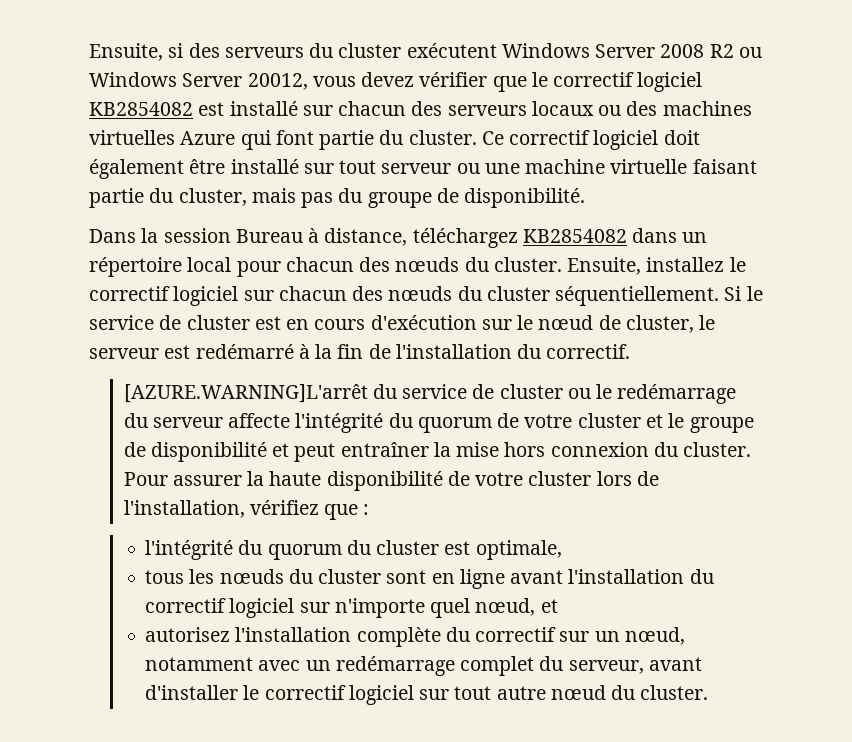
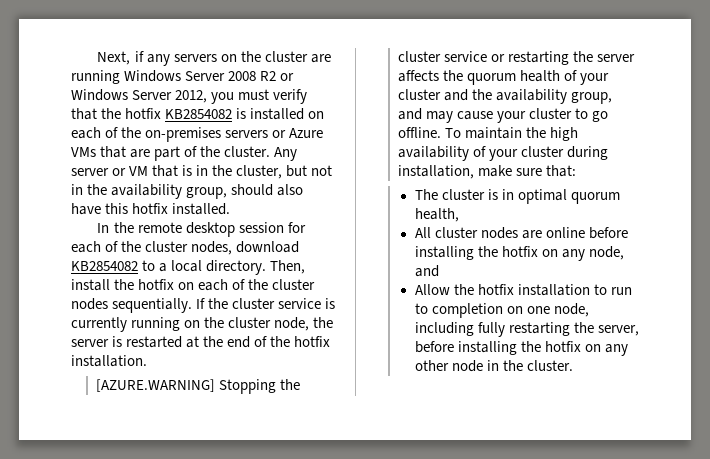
- Ensuite, si des serveurs du cluster exécutent Windows Server 2008 R2 ou Windows Server 20012, vous devez vérifier que le correctif logiciel KB2854082 est installé sur chacun des serveurs locaux ou des machines virtuelles Azure qui font partie du cluster. Ce correctif logiciel doit également être installé sur tout serveur ou une machine virtuelle faisant partie du cluster, mais pas du groupe de disponibilité.
- Dans la session Bureau à distance, téléchargez KB2854082 dans un répertoire local pour chacun des nœuds du cluster. Ensuite, installez le correctif logiciel sur chacun des nœuds du cluster séquentiellement. Si le service de cluster est en cours d'exécution sur le nœud de cluster, le serveur est redémarré à la fin de l'installation du correctif.
- [AZURE.WARNING]L'arrêt du service de cluster ou le redémarrage du serveur affecte l'intégrité du quorum de votre cluster et le groupe de disponibilité et peut entraîner la mise hors connexion du cluster. Pour assurer la haute disponibilité de votre cluster lors de l'installation, vérifiez que :
- l'intégrité du quorum du cluster est optimale,
- tous les nœuds du cluster sont en ligne avant l'installation du correctif logiciel sur n'importe quel nœud, et
- autorisez l'installation complète du correctif sur un nœud, notamment avec un redémarrage complet du serveur, avant d'installer le correctif logiciel sur tout autre nœud du cluster.
+ Next, if any servers on the cluster are running Windows Server 2008 R2 or Windows Server 2012, you must verify that the hotfix KB2854082 is installed on each of the on-premises servers or Azure VMs that are part of the cluster. Any server or VM that is in the cluster, but not in the availability group, should also have this hotfix installed.
+ In the remote desktop session for each of the cluster nodes, download KB2854082 to a local directory. Then, install the hotfix on each of the cluster nodes sequentially. If the cluster service is currently running on the cluster node, the server is restarted at the end of the hotfix installation.
+ [AZURE.WARNING] Stopping the cluster service or restarting the server affects the quorum health of your cluster and the availability group, and may cause your cluster to go offline. To maintain the high availability of your cluster during installation, make sure that:
+ The cluster is in optimal quorum health,
+ All cluster nodes are online before installing the hotfix on any node, and
+ Allow the hotfix installation to run to completion on one node, including fully restarting the server, before installing the hotfix on any other node in the cluster.

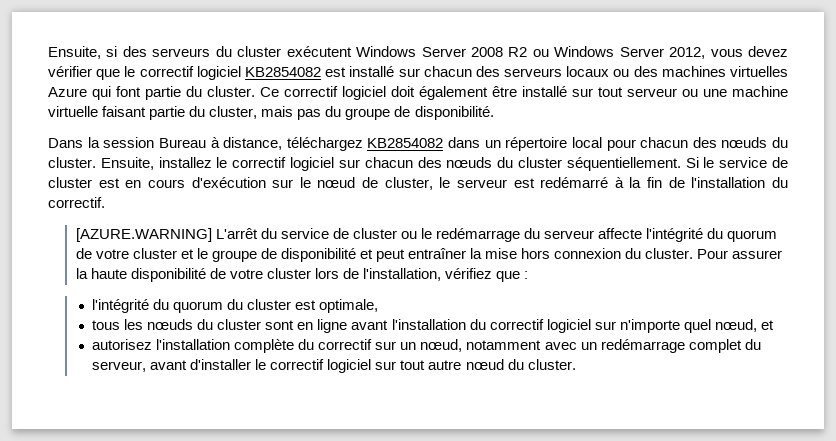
- Next, if any servers on the cluster are running Windows Server 2008 R2 or Windows Server 2012, you must verify that the hotfix KB2854082 is installed on each of the on-premises servers or Azure VMs that are part of the cluster. Any server or VM that is in the cluster, but not in the availability group, should also have this hotfix installed.
- In the remote desktop session for each of the cluster nodes, download KB2854082 to a local directory. Then, install the hotfix on each of the cluster nodes sequentially. If the cluster service is currently running on the cluster node, the server is restarted at the end of the hotfix installation.
- [AZURE.WARNING] Stopping the cluster service or restarting the server affects the quorum health of your cluster and the availability group, and may cause your cluster to go offline. To maintain the high availability of your cluster during installation, make sure that:
- The cluster is in optimal quorum health,
- All cluster nodes are online before installing the hotfix on any node, and
- Allow the hotfix installation to run to completion on one node, including fully restarting the server, before installing the hotfix on any other node in the cluster.
+ Ensuite, si des serveurs du cluster exécutent Windows Server 2008 R2 ou Windows Server 2012, vous devez vérifier que le correctif logiciel KB2854082 est installé sur chacun des serveurs locaux ou des machines virtuelles Azure qui font partie du cluster. Ce correctif logiciel doit également être installé sur tout serveur ou une machine virtuelle faisant partie du cluster, mais pas du groupe de disponibilité.
+ Dans la session Bureau à distance, téléchargez KB2854082 dans un répertoire local pour chacun des nœuds du cluster. Ensuite, installez le correctif logiciel sur chacun des nœuds du cluster séquentiellement. Si le service de cluster est en cours d'exécution sur le nœud de cluster, le serveur est redémarré à la fin de l'installation du correctif.
+ [AZURE.WARNING] L'arrêt du service de cluster ou le redémarrage du serveur affecte l'intégrité du quorum de votre cluster et le groupe de disponibilité et peut entraîner la mise hors connexion du cluster. Pour assurer la haute disponibilité de votre cluster lors de l'installation, vérifiez que :
+ l'intégrité du quorum du cluster est optimale,
+ tous les nœuds du cluster sont en ligne avant l'installation du correctif logiciel sur n'importe quel nœud, et
+ autorisez l'installation complète du correctif sur un nœud, notamment avec un redémarrage complet du serveur, avant d'installer le correctif logiciel sur tout autre nœud du cluster.

